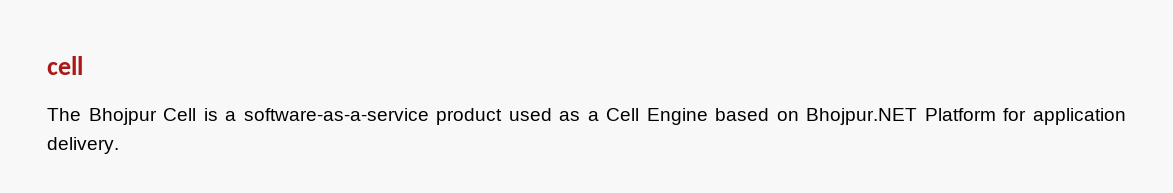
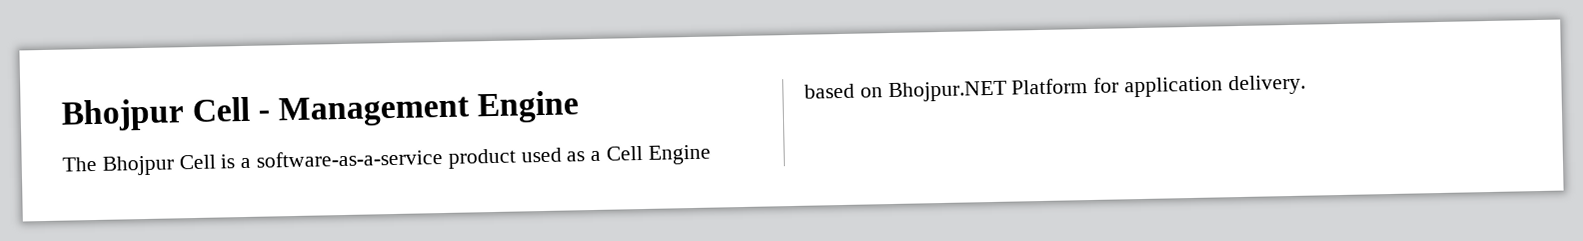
- cell
+ Bhojpur Cell - Management Engine

